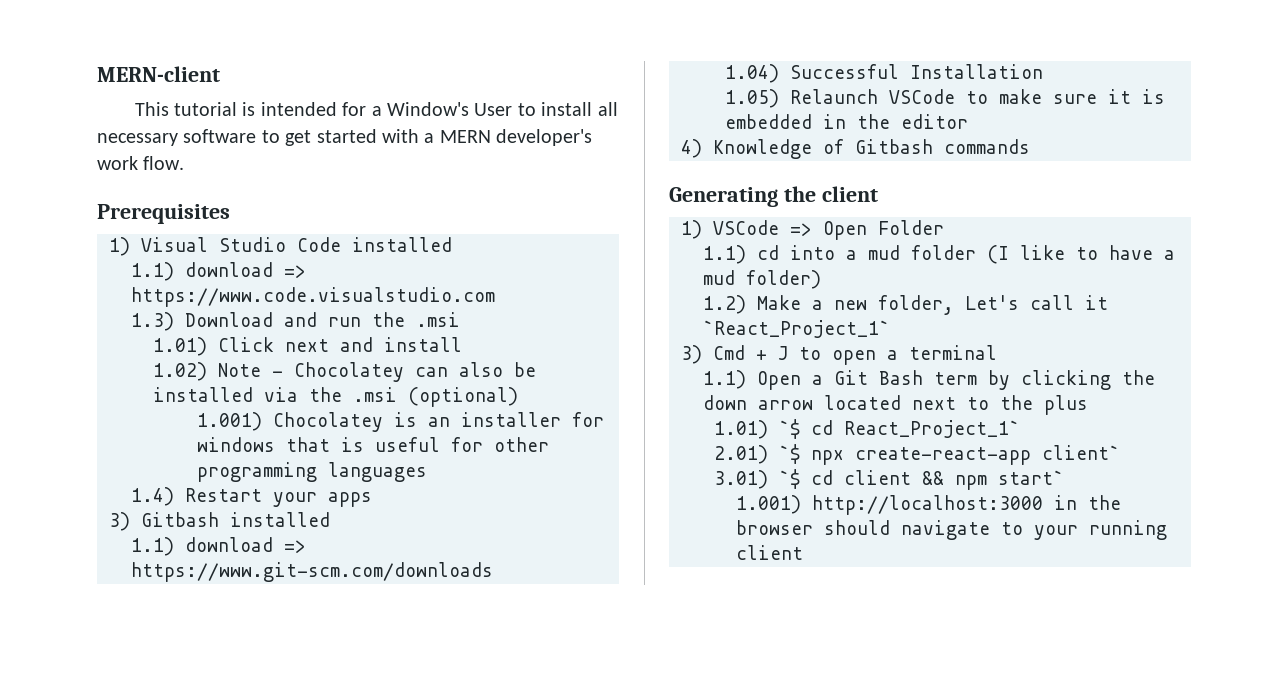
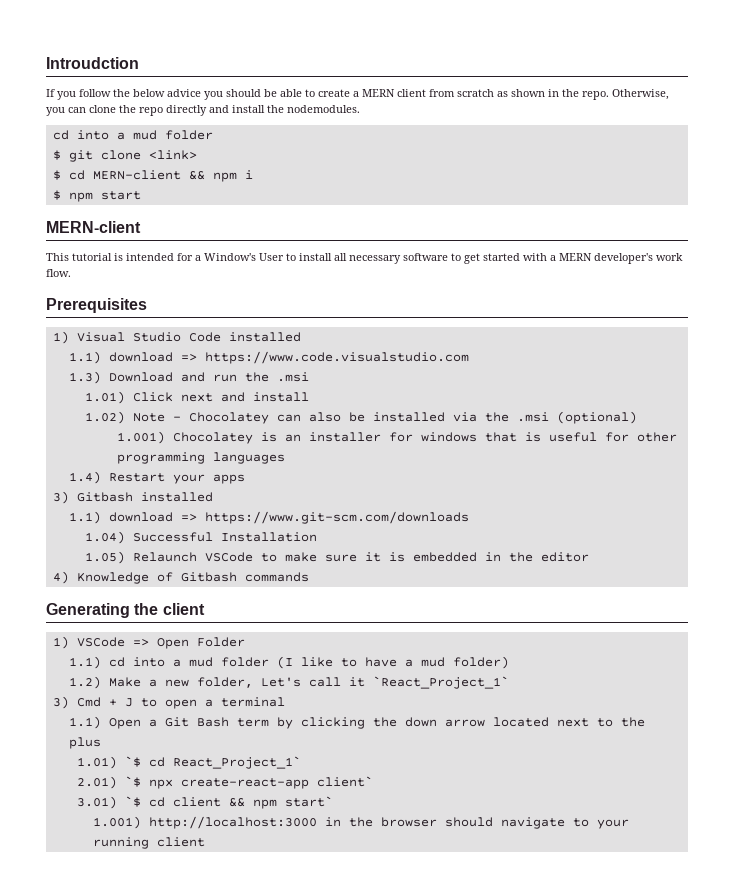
+ Introudction
+ If you follow the below advice you should be able to create a MERN client from scratch as shown in the repo. Otherwise, you can clone the repo directly and install the nodemodules.
+ cd into a mud folder
+ $ git clone <link>
+ $ cd MERN-client && npm i
+ $ npm start

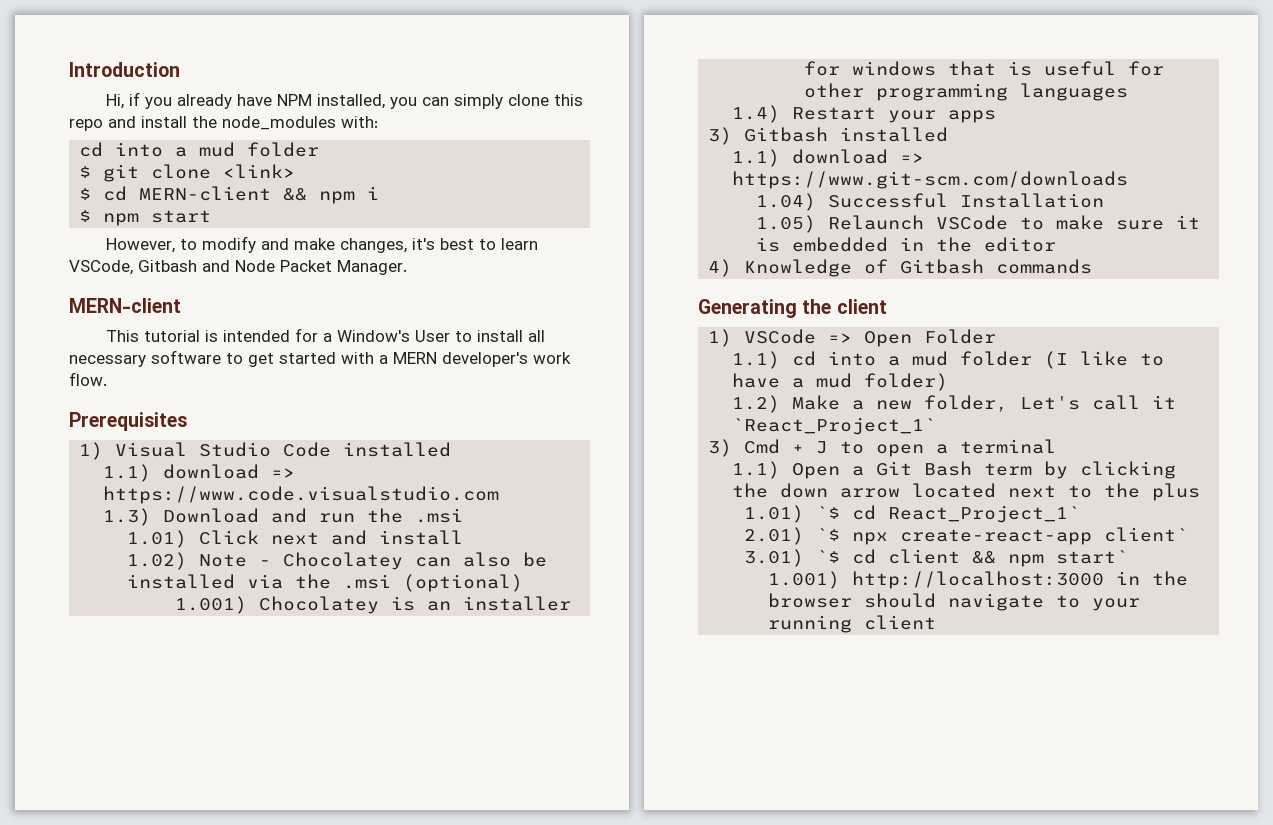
- Introudction
- If you follow the below advice you should be able to create a MERN client from scratch as shown in the repo. Otherwise, you can clone the repo directly and install the nodemodules.
+ Introduction
+ Hi, if you already have NPM installed, you can simply clone this repo and install the node_modules with:
+ However, to modify and make changes, it's best to learn VSCode, Gitbash and Node Packet Manager.

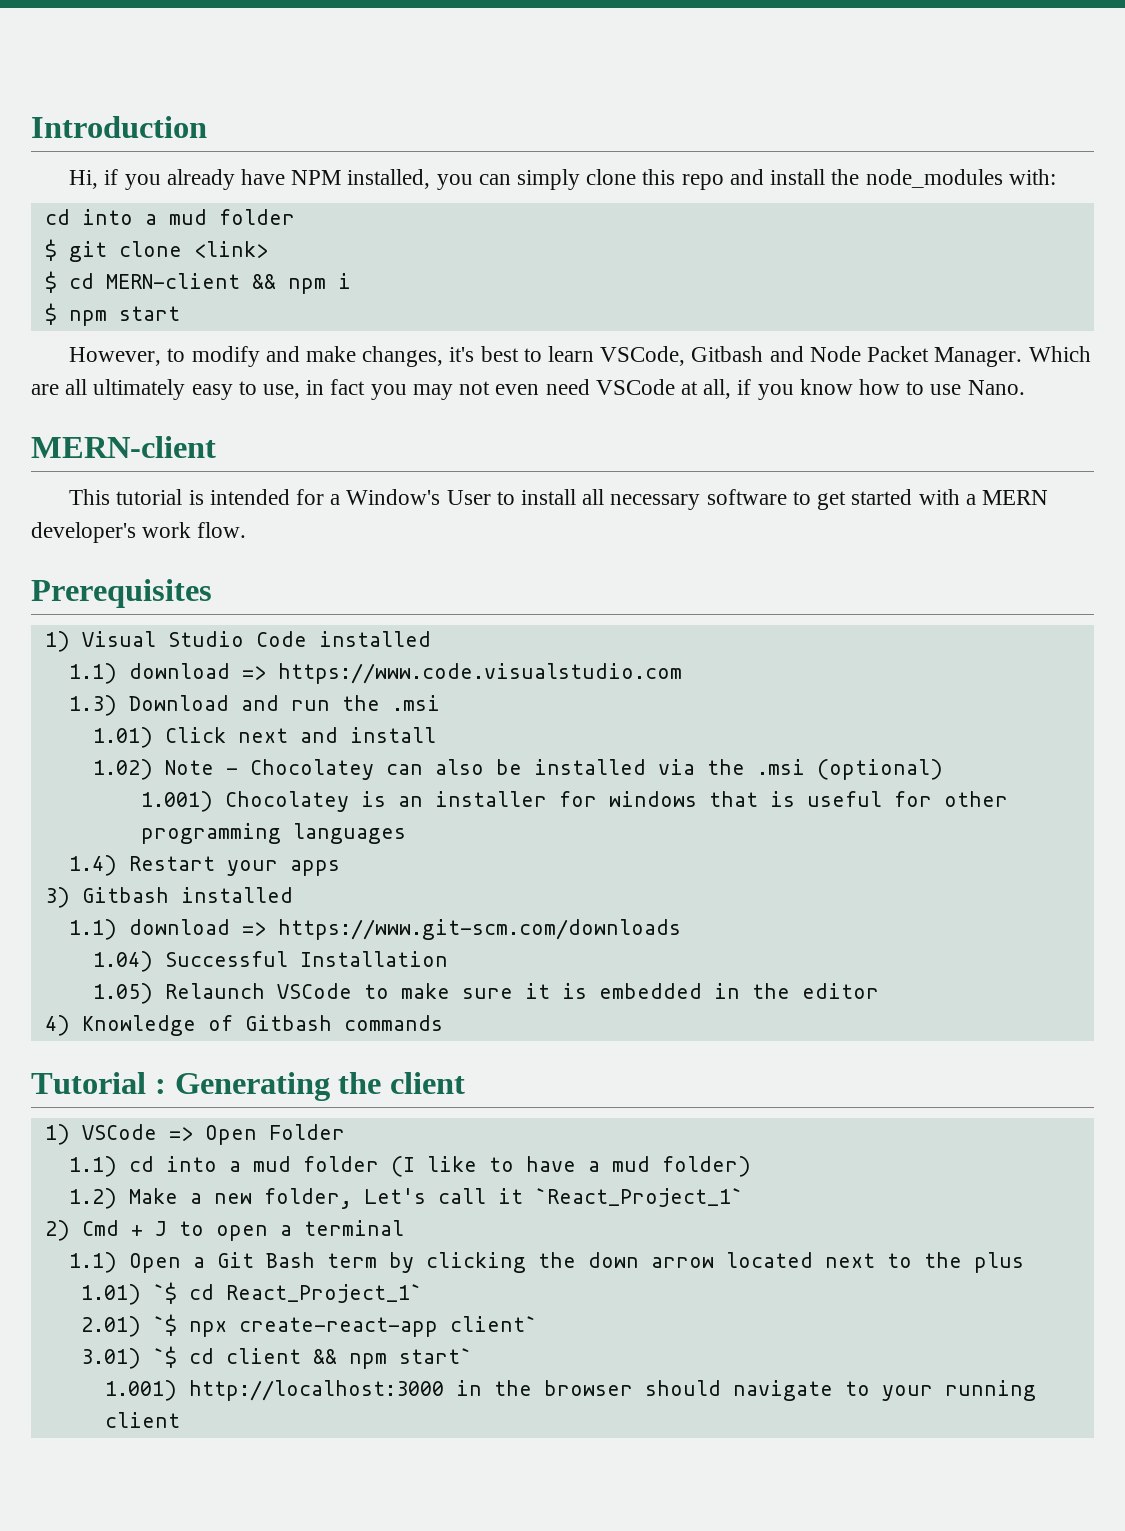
+ Which are all ultimately easy to use, in fact you may not even need VSCode at all, if you know how to use Nano.
- Generating the client
+ Tutorial : Generating the client
- 3) Cmd + J to open a terminal
+ 2) Cmd + J to open a terminal

